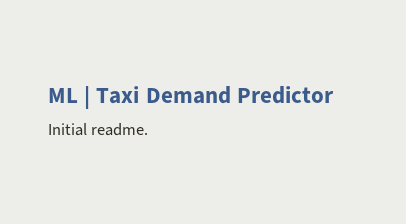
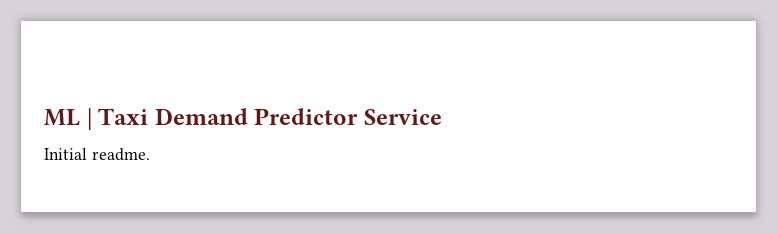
- ML | Taxi Demand Predictor
+ ML | Taxi Demand Predictor Service

